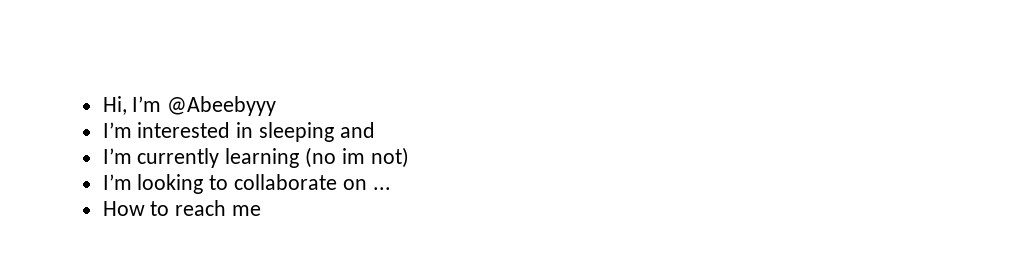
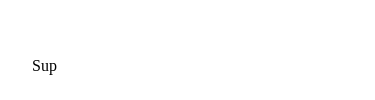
- Hi, I’m @Abeebyyy
- I’m interested in sleeping and
- I’m currently learning (no im not)
- I’m looking to collaborate on ...
- How to reach me
+ Sup

